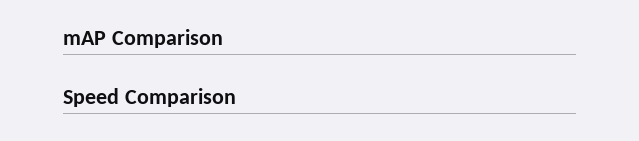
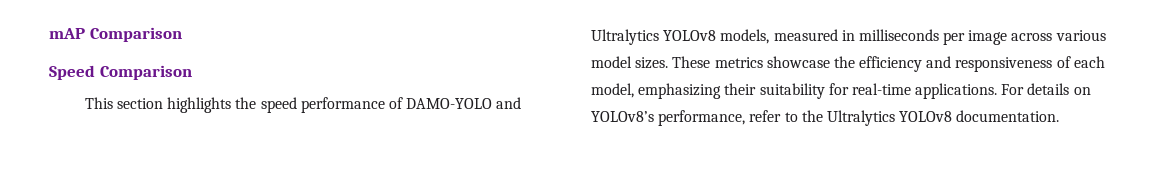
+ This section highlights the speed performance of DAMO-YOLO and Ultralytics YOLOv8 models, measured in milliseconds per image across various model sizes. These metrics showcase the efficiency and responsiveness of each model, emphasizing their suitability for real-time applications. For details on YOLOv8’s performance, refer to the Ultralytics YOLOv8 documentation.

